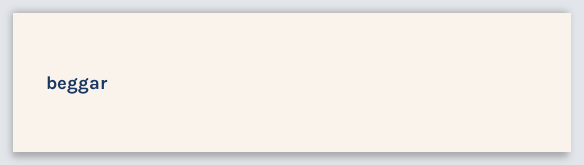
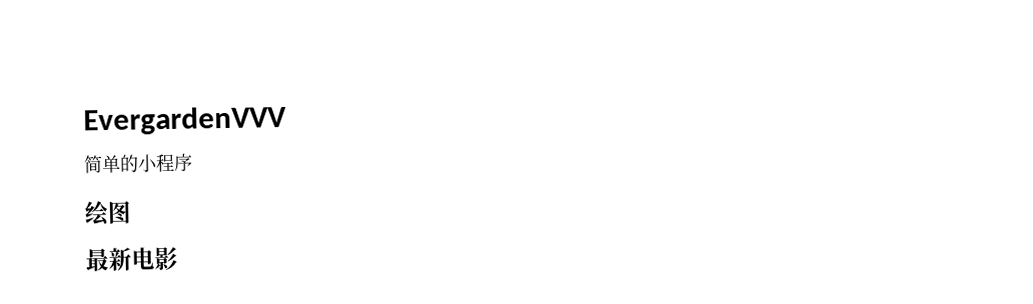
- beggar
+ EvergardenVVV
+ 简单的小程序
+ 绘图
+ 最新电影

